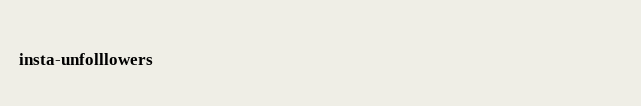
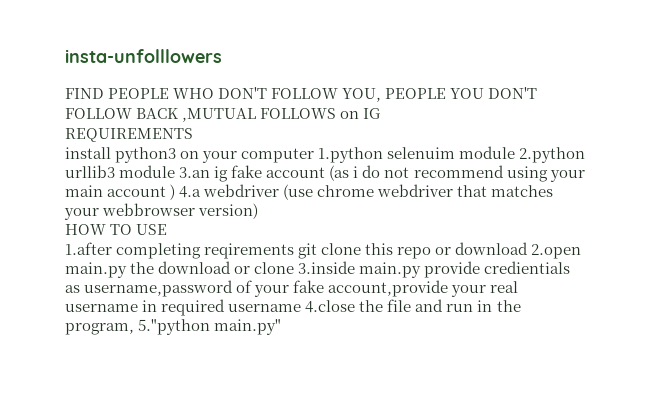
+ FIND PEOPLE WHO DON'T FOLLOW YOU, PEOPLE YOU DON'T FOLLOW BACK ,MUTUAL FOLLOWS on IG
+ REQUIREMENTS
+ install python3 on your computer 1.python selenuim module 2.python urllib3 module 3.an ig fake account (as i do not recommend using your main account ) 4.a webdriver (use chrome webdriver that matches your webbrowser version)
+ HOW TO USE
+ 1.after completing reqirements git clone this repo or download 2.open main.py the download or clone 3.inside main.py provide credientials as username,password of your fake account,provide your real username in required username 4.close the file and run in the program, 5."python main.py"

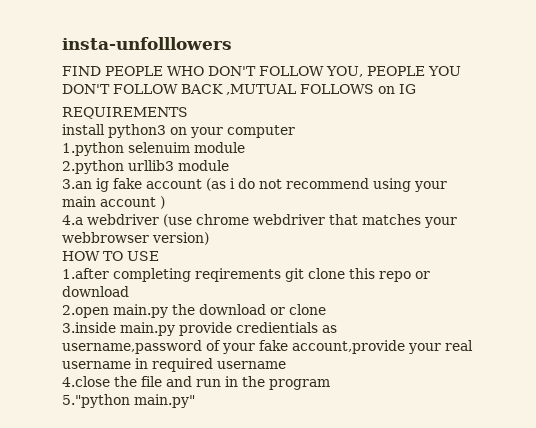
- install python3 on your computer 1.python selenuim module 2.python urllib3 module 3.an ig fake account (as i do not recommend using your main account ) 4.a webdriver (use chrome webdriver that matches your webbrowser version)
+ install python3 on your computer
+ 1.python selenuim module
+ 2.python urllib3 module
+ 3.an ig fake account (as i do not recommend using your main account )
+ 4.a webdriver (use chrome webdriver that matches your webbrowser version)
- 1.after completing reqirements git clone this repo or download 2.open main.py the download or clone 3.inside main.py provide credientials as username,password of your fake account,provide your real username in required username 4.close the file and run in the program, 5."python main.py"
+ 1.after completing reqirements git clone this repo or download
+ 2.open main.py the download or clone
+ 3.inside main.py provide credientials as username,password of your fake account,provide your real username in required username
+ 4.close the file and run in the program
+ 5."python main.py"

